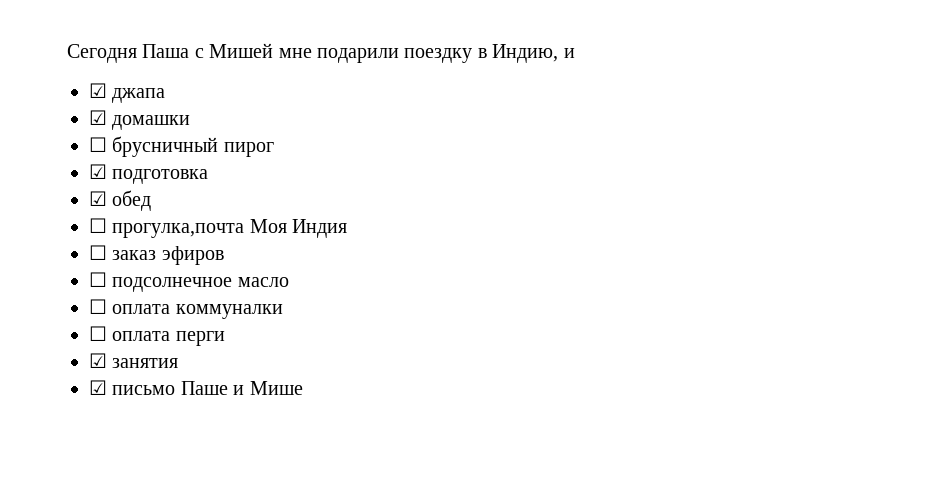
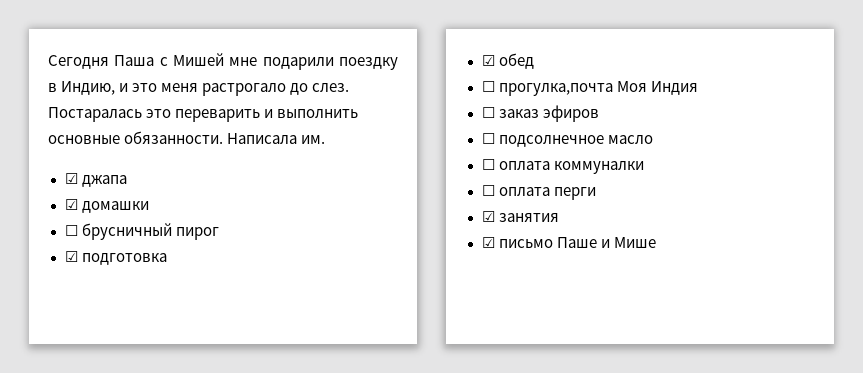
- Сегодня Паша с Мишей мне подарили поездку в Индию, и
+ Сегодня Паша с Мишей мне подарили поездку в Индию, и это меня растрогало до слез. Постаралась это переварить и выполнить основные обязанности. Написала им.

